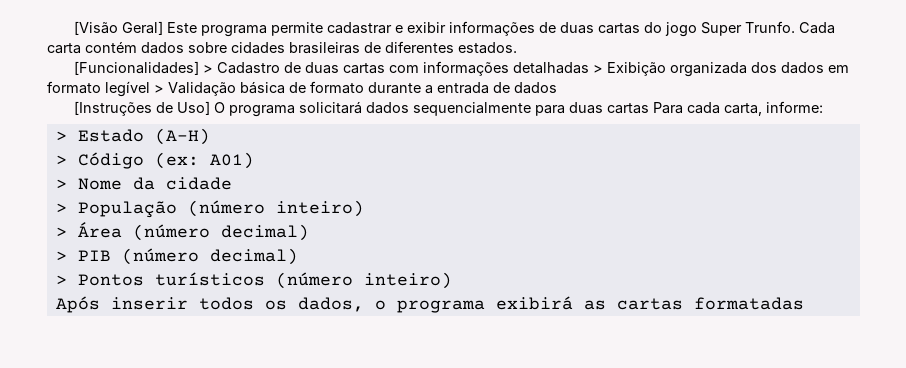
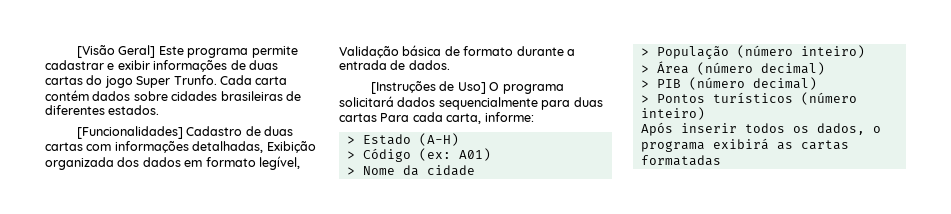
- [Funcionalidades] > Cadastro de duas cartas com informações detalhadas > Exibição organizada dos dados em formato legível > Validação básica de formato durante a entrada de dados
+ [Funcionalidades] Cadastro de duas cartas com informações detalhadas, Exibição organizada dos dados em formato legível, Validação básica de formato durante a entrada de dados.

